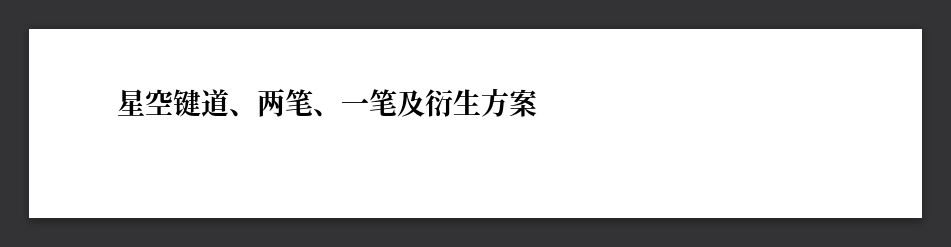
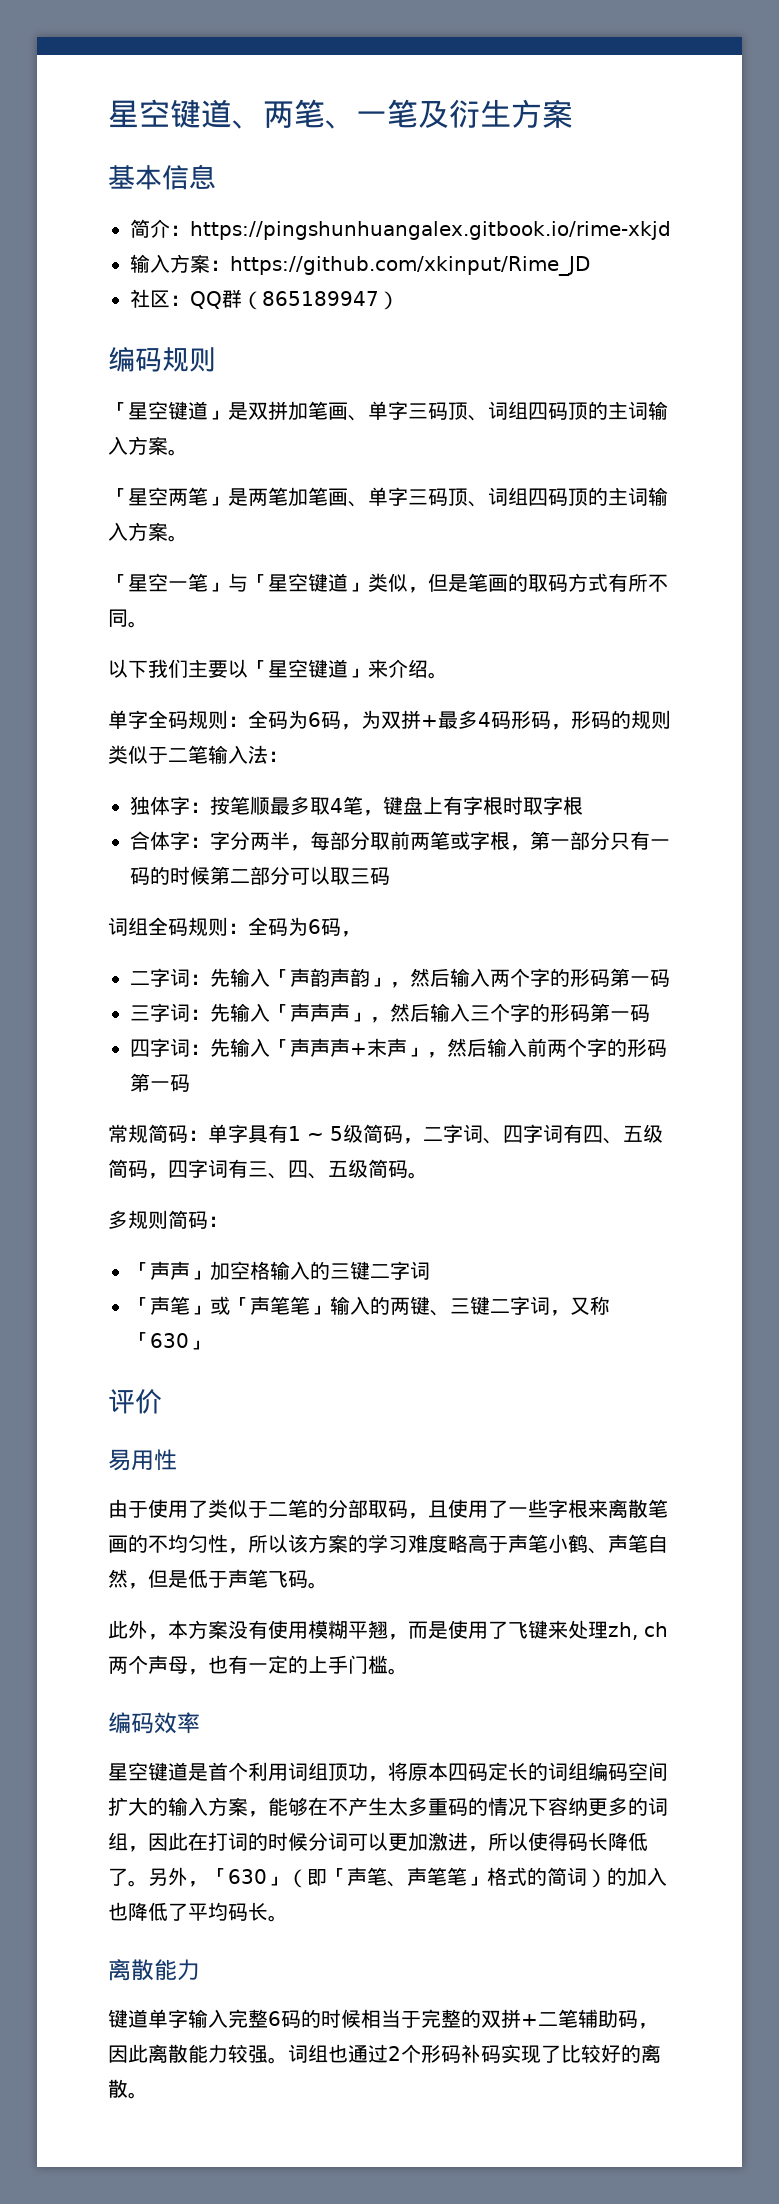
+ 基本信息
+ 简介：https://pingshunhuangalex.gitbook.io/rime-xkjd
+ 输入方案：https://github.com/xkinput/Rime_JD
+ 社区：QQ群（865189947）
+ 编码规则
+ 「星空键道」是双拼加笔画、单字三码顶、词组四码顶的主词输入方案。
+ 「星空两笔」是两笔加笔画、单字三码顶、词组四码顶的主词输入方案。
+ 「星空一笔」与「星空键道」类似，但是笔画的取码方式有所不同。
+ 以下我们主要以「星空键道」来介绍。
+ 单字全码规则：全码为6码，为双拼+最多4码形码，形码的规则类似于二笔输入法：
+ 独体字：按笔顺最多取4笔，键盘上有字根时取字根
+ 合体字：字分两半，每部分取前两笔或字根，第一部分只有一码的时候第二部分可以取三码
+ 词组全码规则：全码为6码，
+ 二字词：先输入「声韵声韵」，然后输入两个字的形码第一码
+ 三字词：先输入「声声声」，然后输入三个字的形码第一码
+ 四字词：先输入「声声声+末声」，然后输入前两个字的形码第一码
+ 常规简码：单字具有1 ~ 5级简码，二字词、四字词有四、五级简码，四字词有三、四、五级简码。
+ 多规则简码：
+ 「声声」加空格输入的三键二字词
+ 「声笔」或「声笔笔」输入的两键、三键二字词，又称「630」
+ 评价
+ 易用性
+ 由于使用了类似于二笔的分部取码，且使用了一些字根来离散笔画的不均匀性，所以该方案的学习难度略高于声笔小鹤、声笔自然，但是低于声笔飞码。
+ 此外，本方案没有使用模糊平翘，而是使用了飞键来处理zh, ch两个声母，也有一定的上手门槛。
+ 编码效率
+ 星空键道是首个利用词组顶功，将原本四码定长的词组编码空间扩大的输入方案，能够在不产生太多重码的情况下容纳更多的词组，因此在打词的时候分词可以更加激进，所以使得码长降低了。另外，「630」（即「声笔、声笔笔」格式的简词）的加入也降低了平均码长。
+ 离散能力
+ 键道单字输入完整6码的时候相当于完整的双拼+二笔辅助码，因此离散能力较强。词组也通过2个形码补码实现了比较好的离散。

